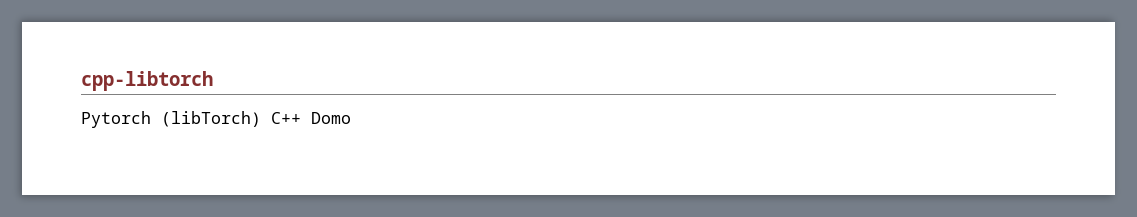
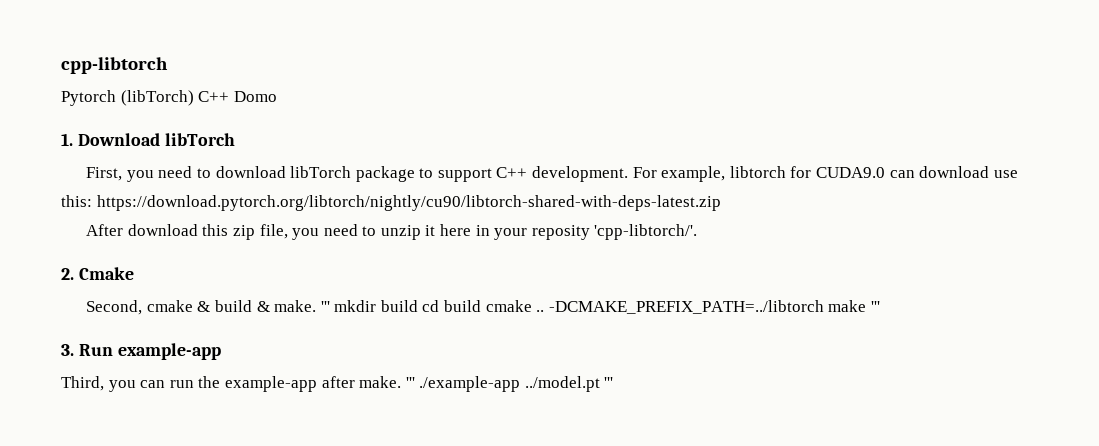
+ 1. Download libTorch
+ First, you need to download libTorch package to support C++ development. For example, libtorch for CUDA9.0 can download use this: https://download.pytorch.org/libtorch/nightly/cu90/libtorch-shared-with-deps-latest.zip
+ After download this zip file, you need to unzip it here in your reposity 'cpp-libtorch/'.
+ 2. Cmake
+ Second, cmake & build & make. ''' mkdir build cd build cmake .. -DCMAKE_PREFIX_PATH=../libtorch make '''
+ 3. Run example-app
+ Third, you can run the example-app after make. ''' ./example-app ../model.pt '''

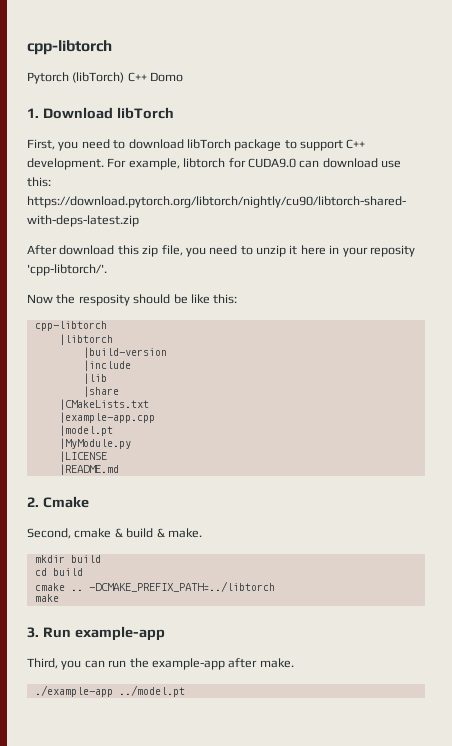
+ Now the resposity should be like this:
+ cpp-libtorch
+ |libtorch
+ |build-version
+ |include
+ |lib
+ |share
+ |CMakeLists.txt
+ |example-app.cpp
+ |model.pt
+ |MyModule.py
+ |LICENSE
+ |README.md
- Second, cmake & build & make. ''' mkdir build cd build cmake ..
+ Second, cmake & build & make.
+ mkdir build
+ cd build
+ cmake ..
- -DCMAKE_PREFIX_PATH=../libtorch make '''
+ -DCMAKE_PREFIX_PATH=../libtorch
+ make
- Third, you can run the example-app after make. ''' ./example-app ../model.pt '''
+ Third, you can run the example-app after make.
+ ./example-app ../model.pt

